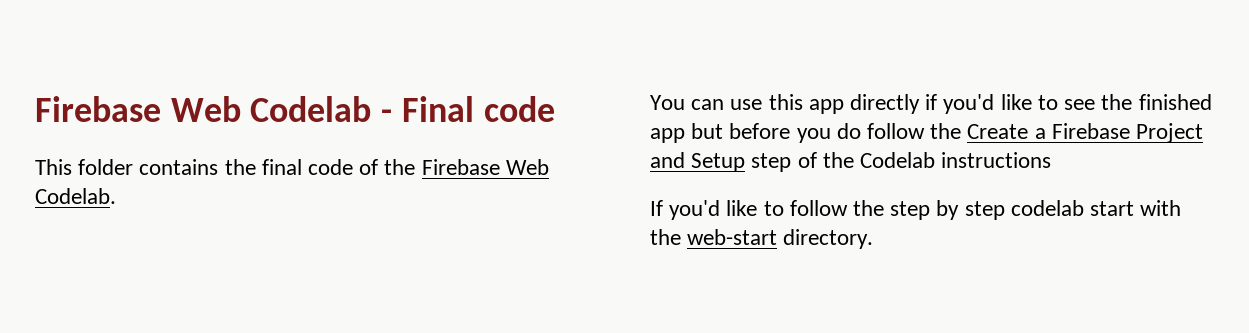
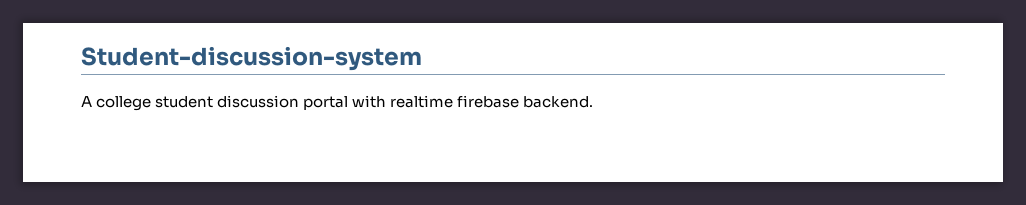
- Firebase Web Codelab - Final code
- This folder contains the final code of the Firebase Web Codelab.
- You can use this app directly if you'd like to see the finished app but before you do follow the Create a Firebase Project and Setup step of the Codelab instructions
- If you'd like to follow the step by step codelab start with the web-start directory.
+ Student-discussion-system
+ A college student discussion portal with realtime firebase backend.

